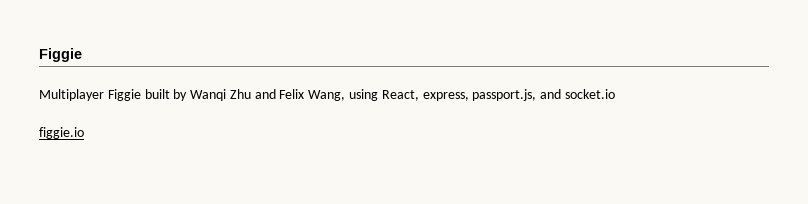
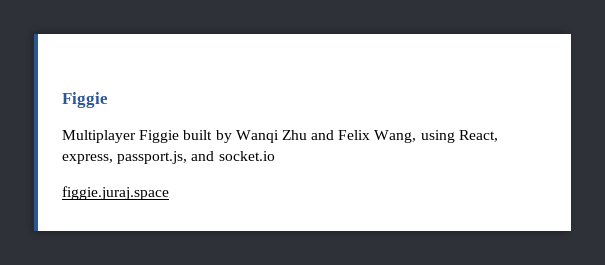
- figgie.io
+ figgie.juraj.space

